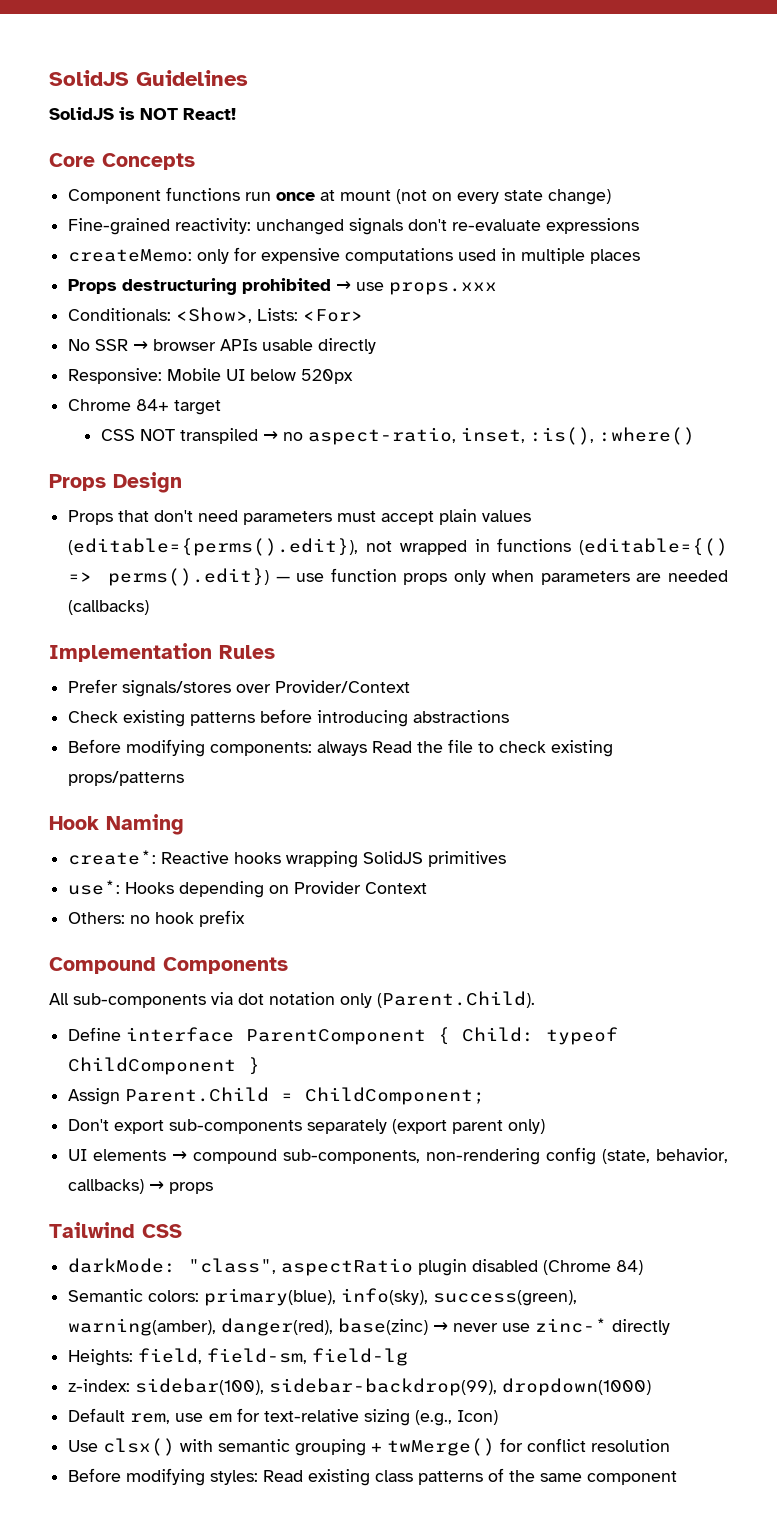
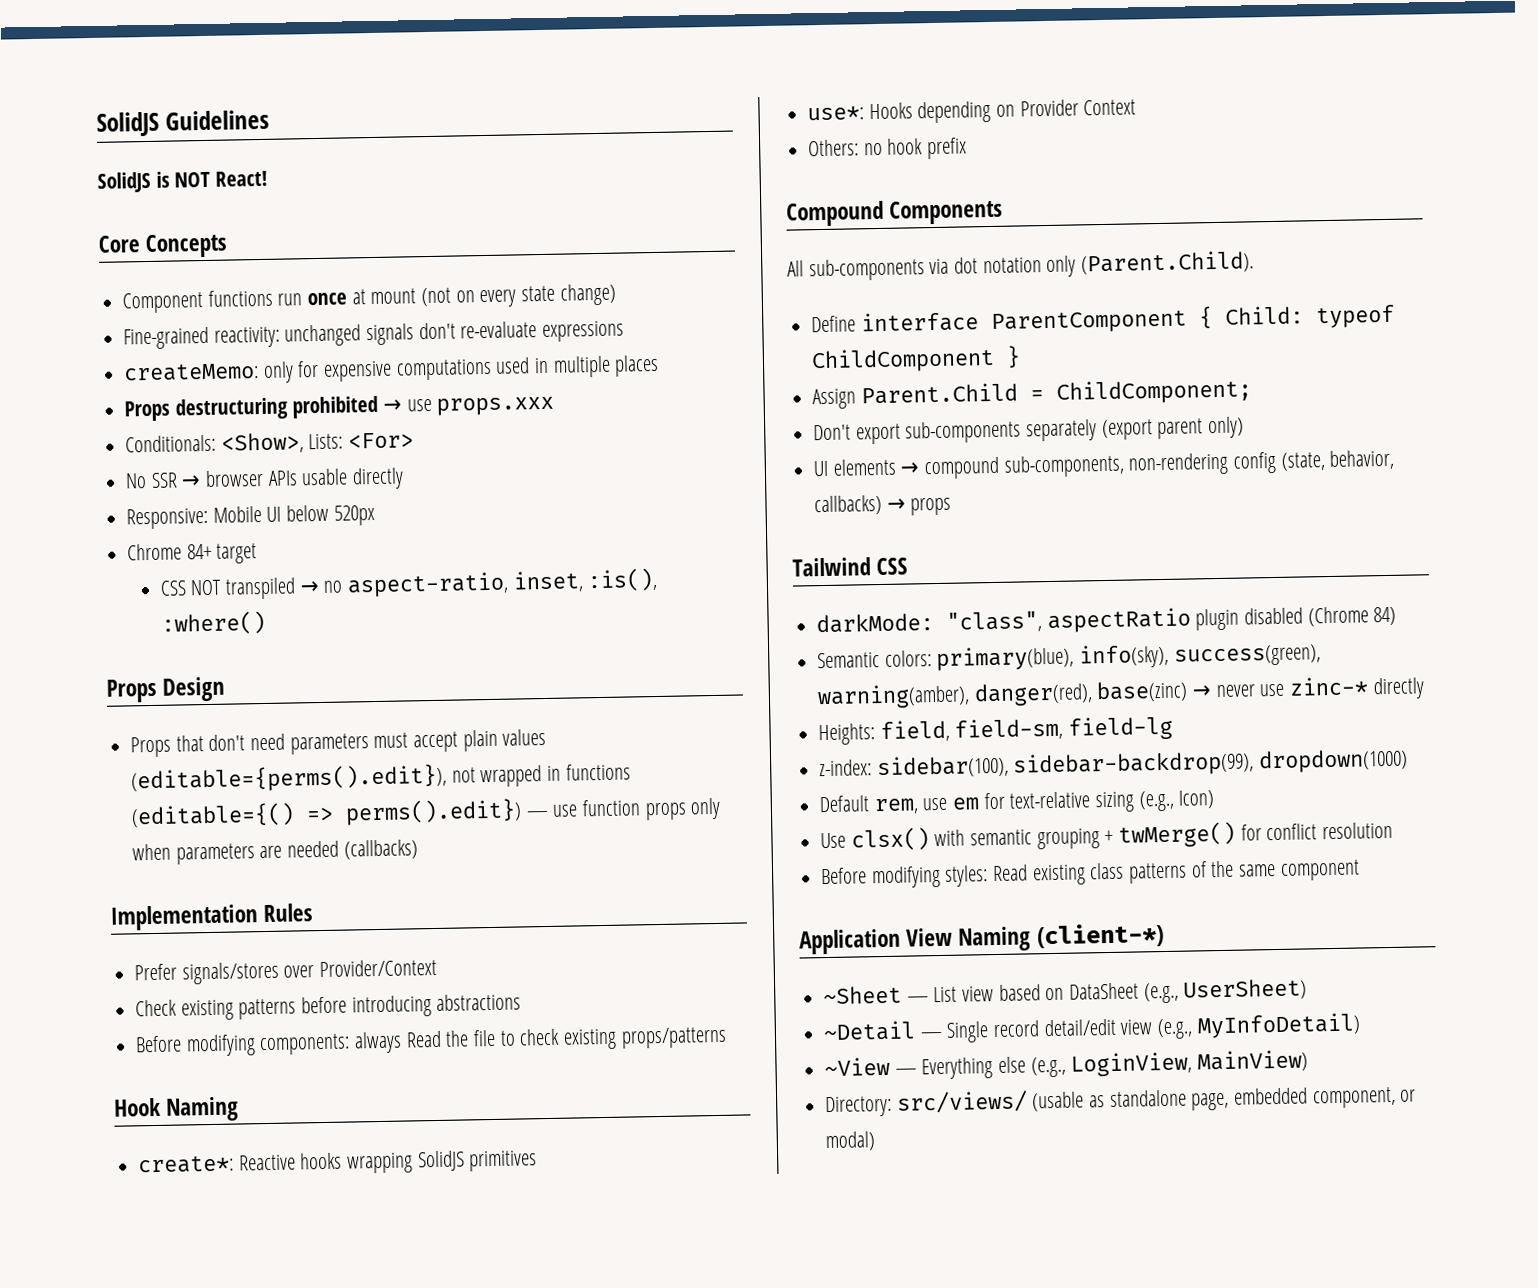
+ Application View Naming (client-*)
+ ~Sheet — List view based on DataSheet (e.g., UserSheet)
+ ~Detail — Single record detail/edit view (e.g., MyInfoDetail)
+ ~View — Everything else (e.g., LoginView, MainView)
+ Directory: src/views/ (usable as standalone page, embedded component, or modal)

